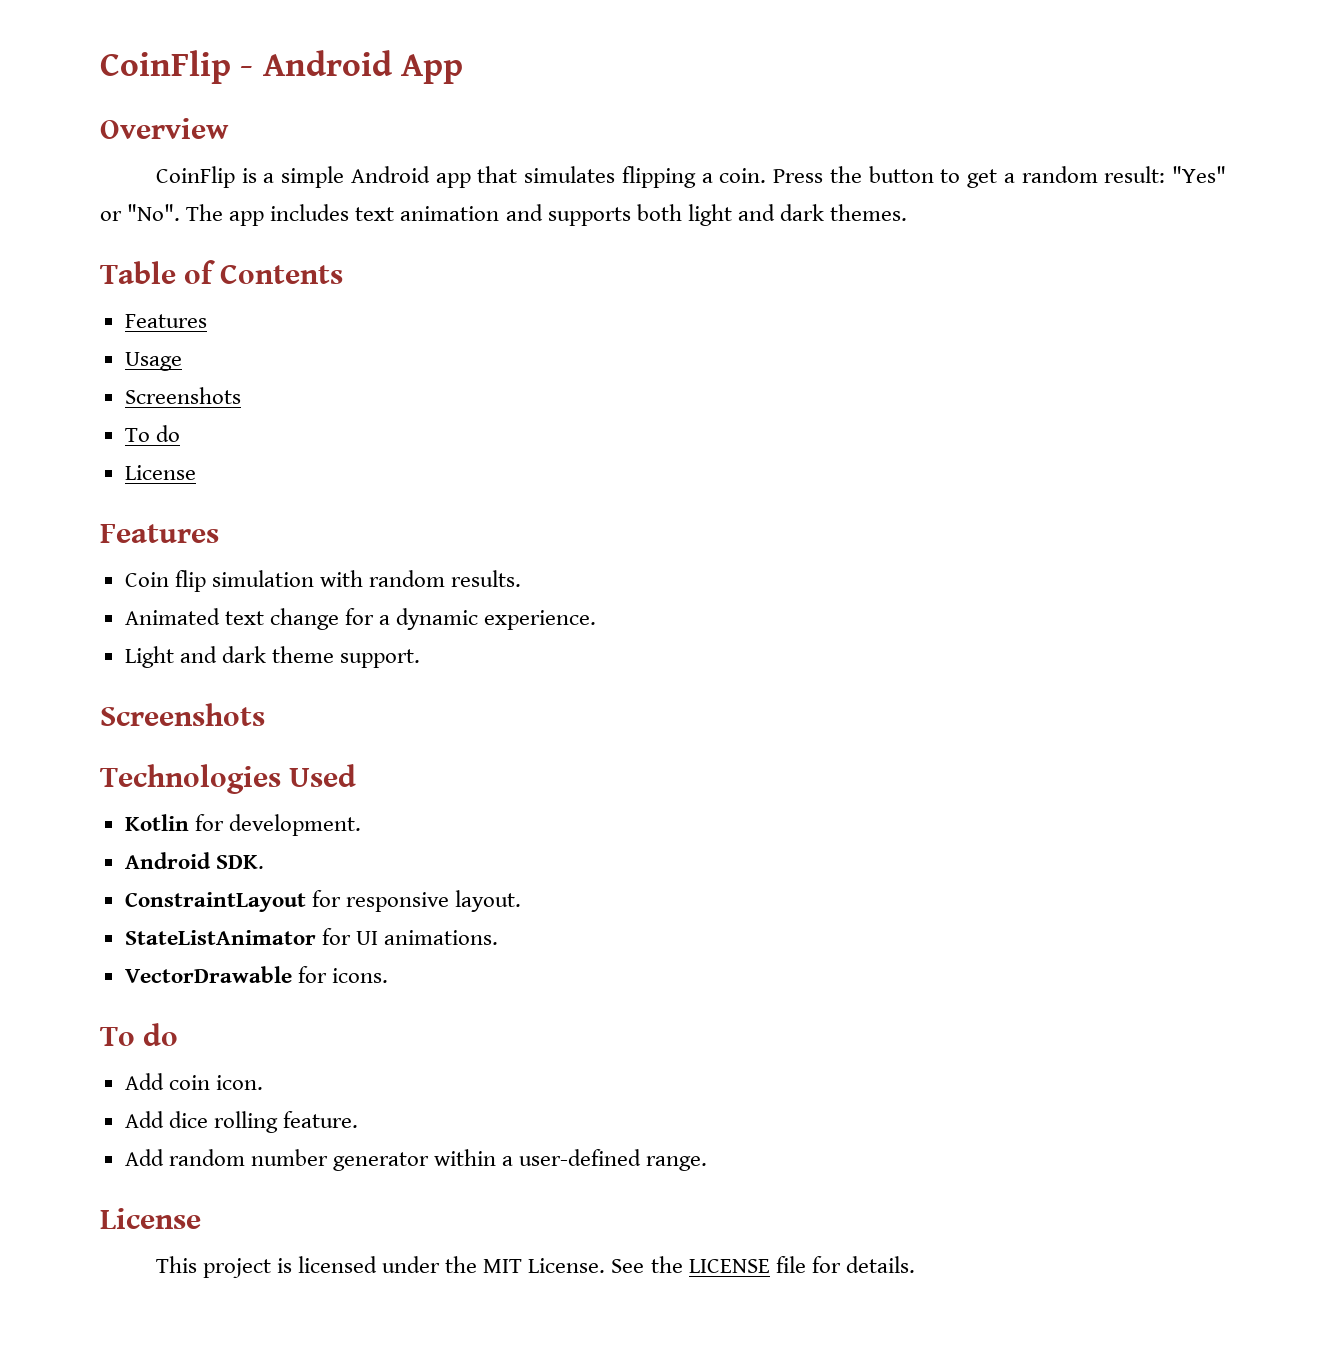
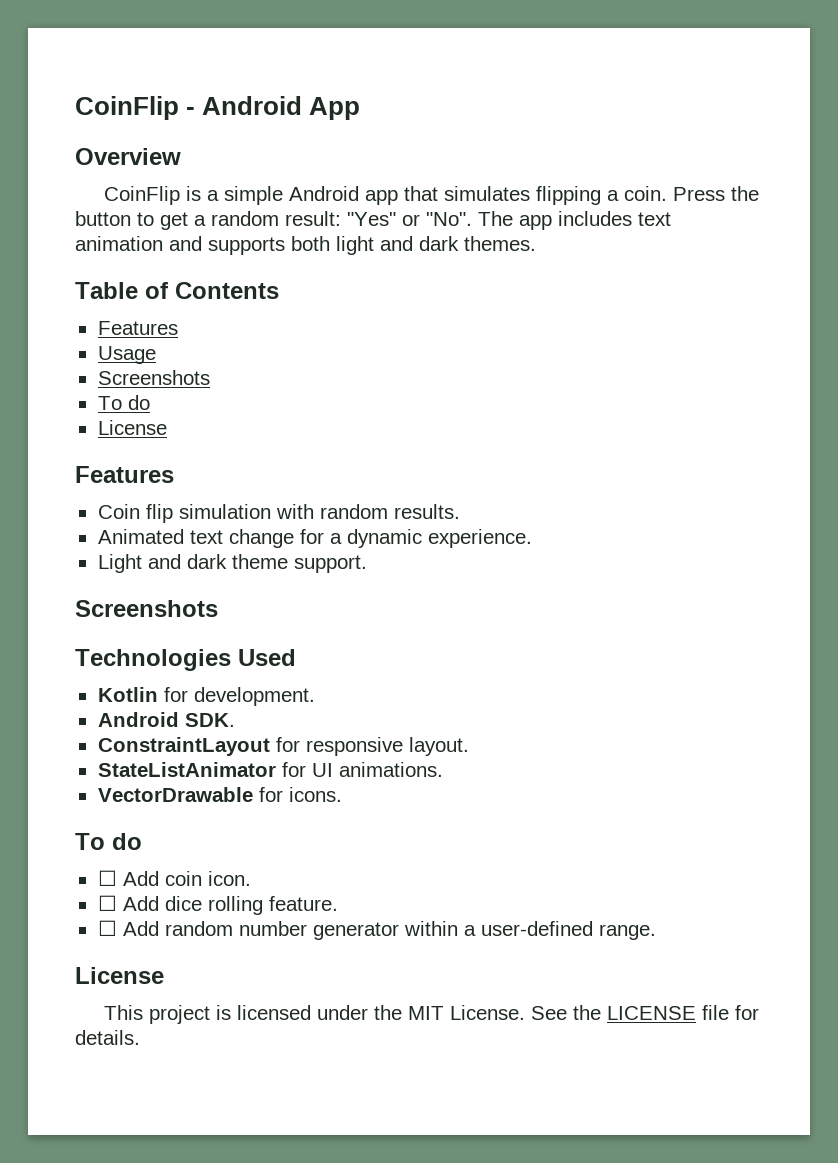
- Add coin icon.
+ ☐ Add coin icon.
- Add dice rolling feature.
+ ☐ Add dice rolling feature.
- Add random number generator within a user-defined range.
+ ☐ Add random number generator within a user-defined range.

